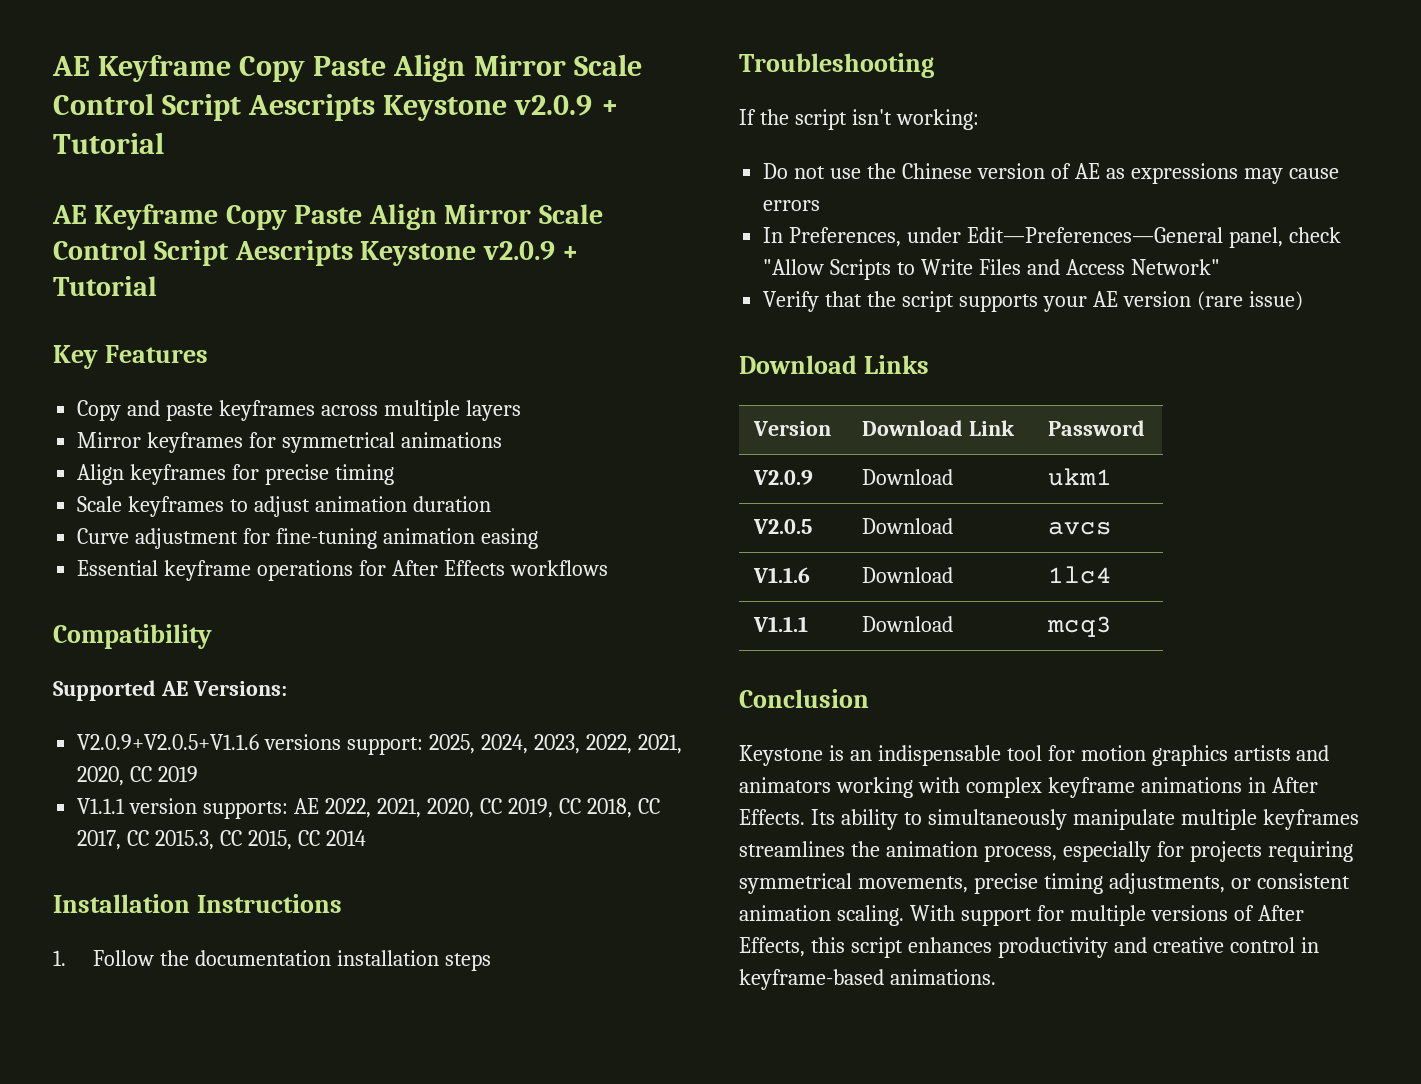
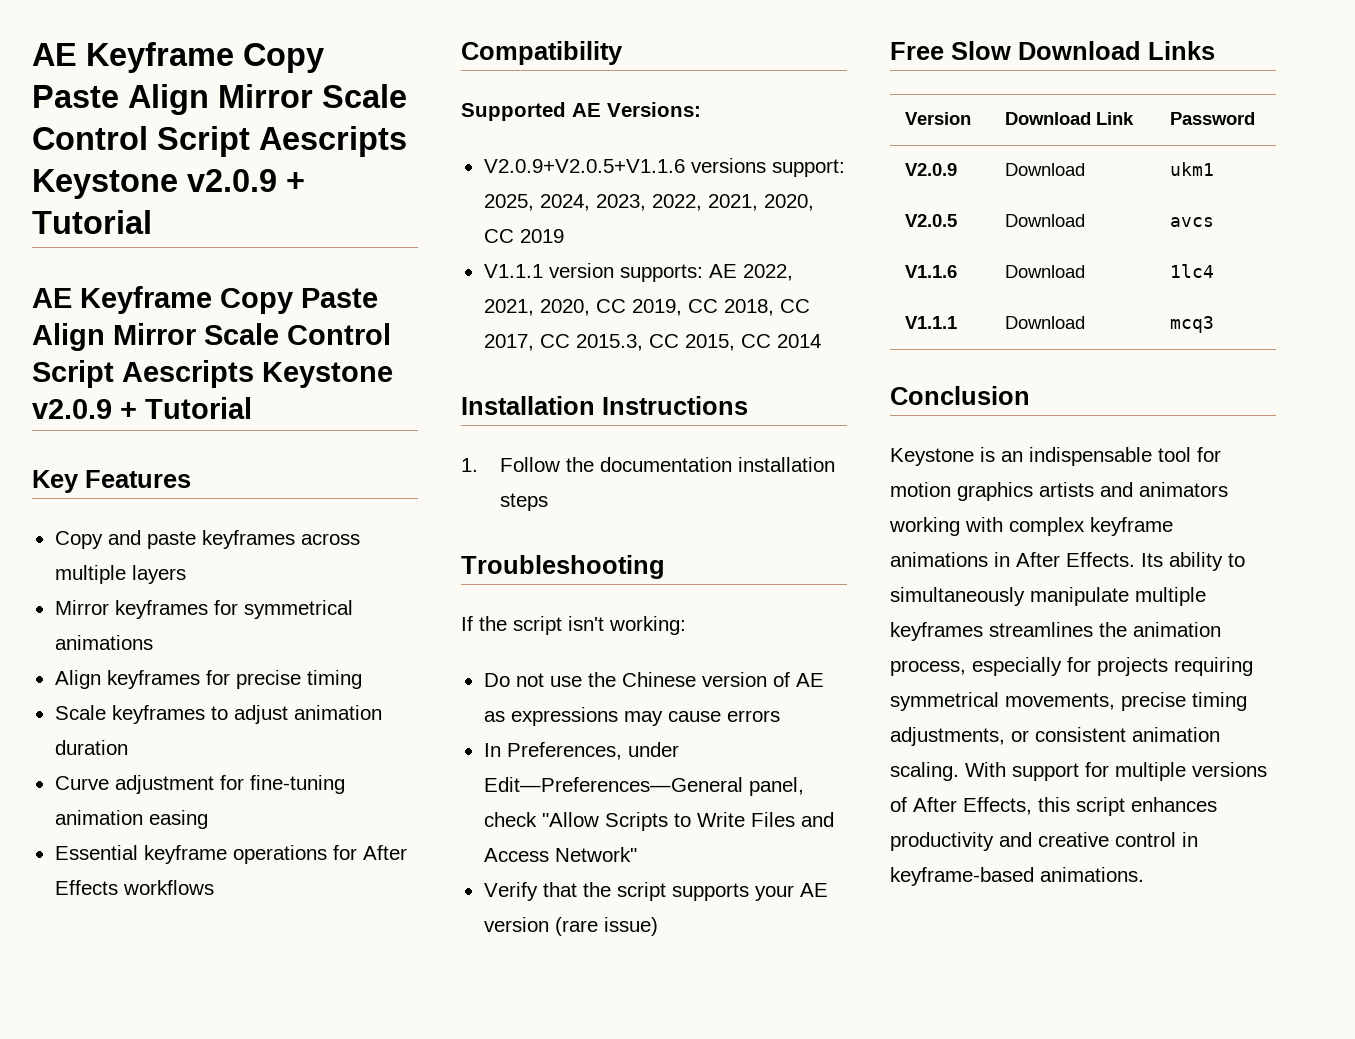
- Download Links
+ Free Slow Download Links

